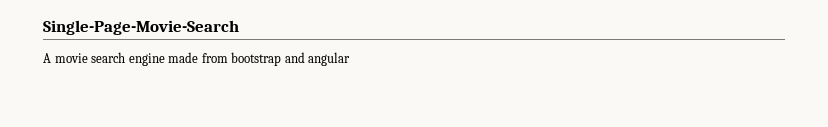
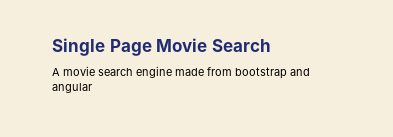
- Single-Page-Movie-Search
+ Single Page Movie Search

